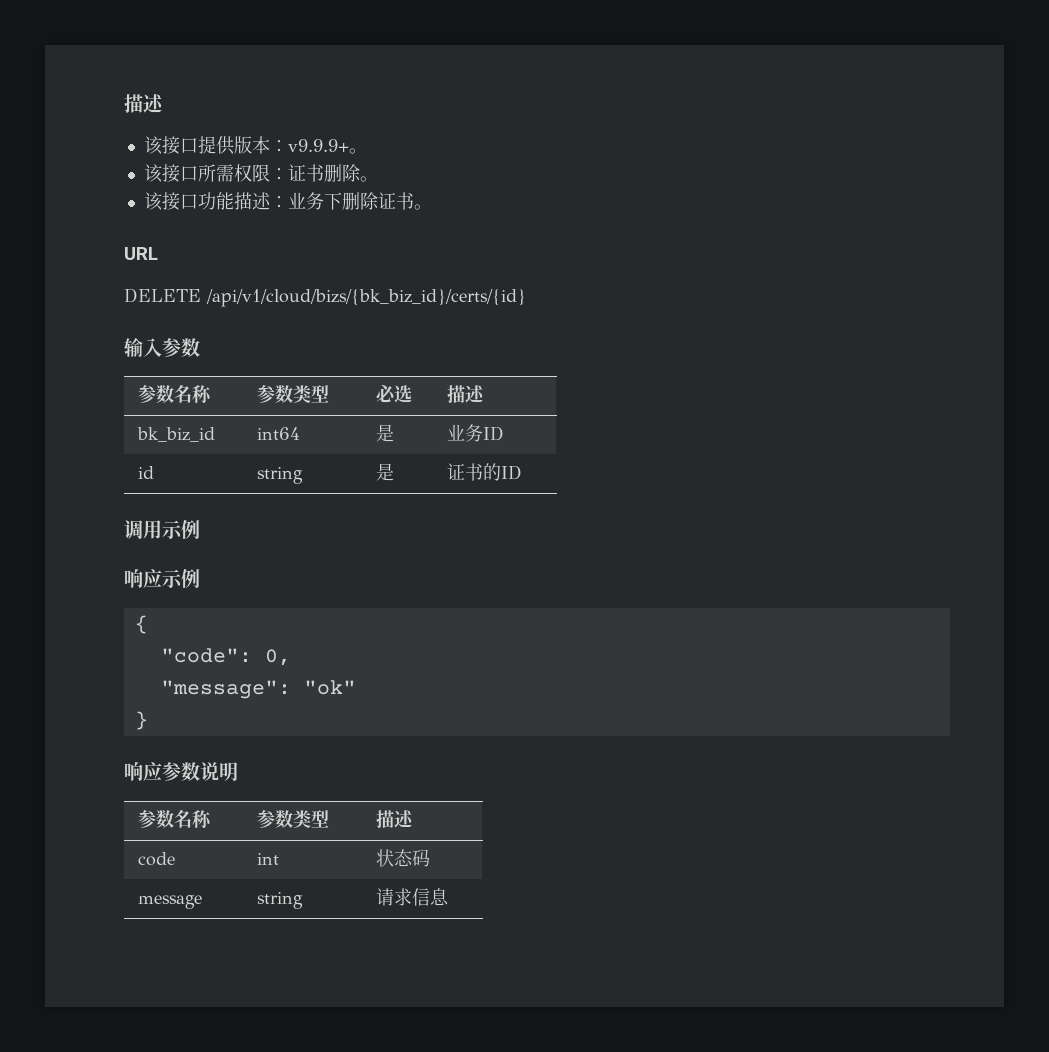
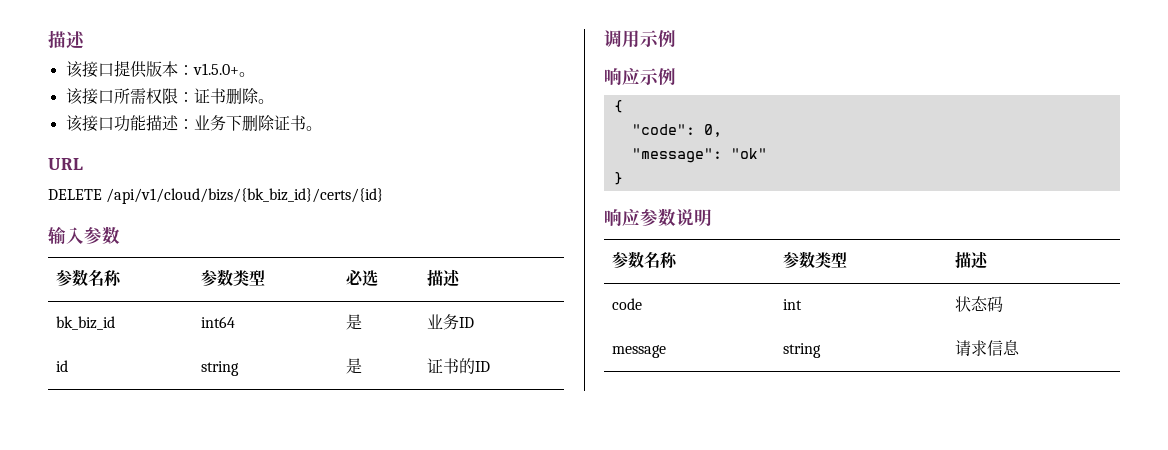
- 该接口提供版本：v9.9.9+。
+ 该接口提供版本：v1.5.0+。

